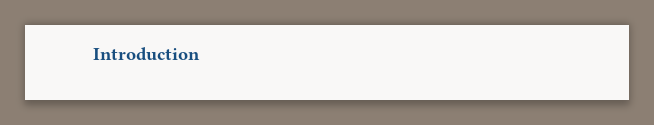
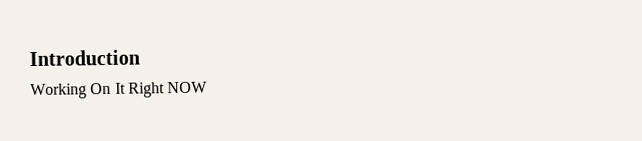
+ Working On It Right NOW

